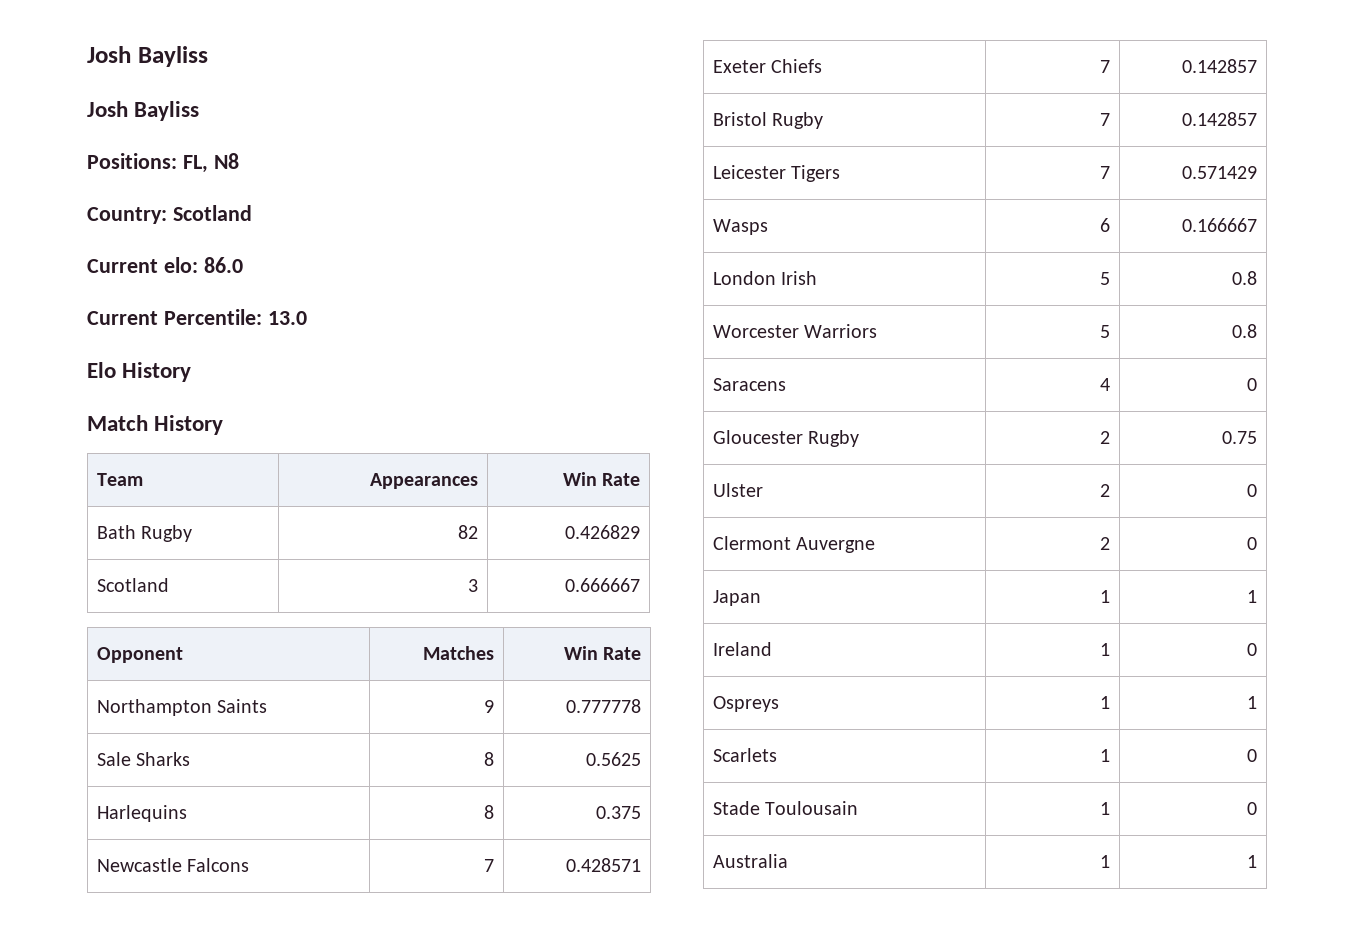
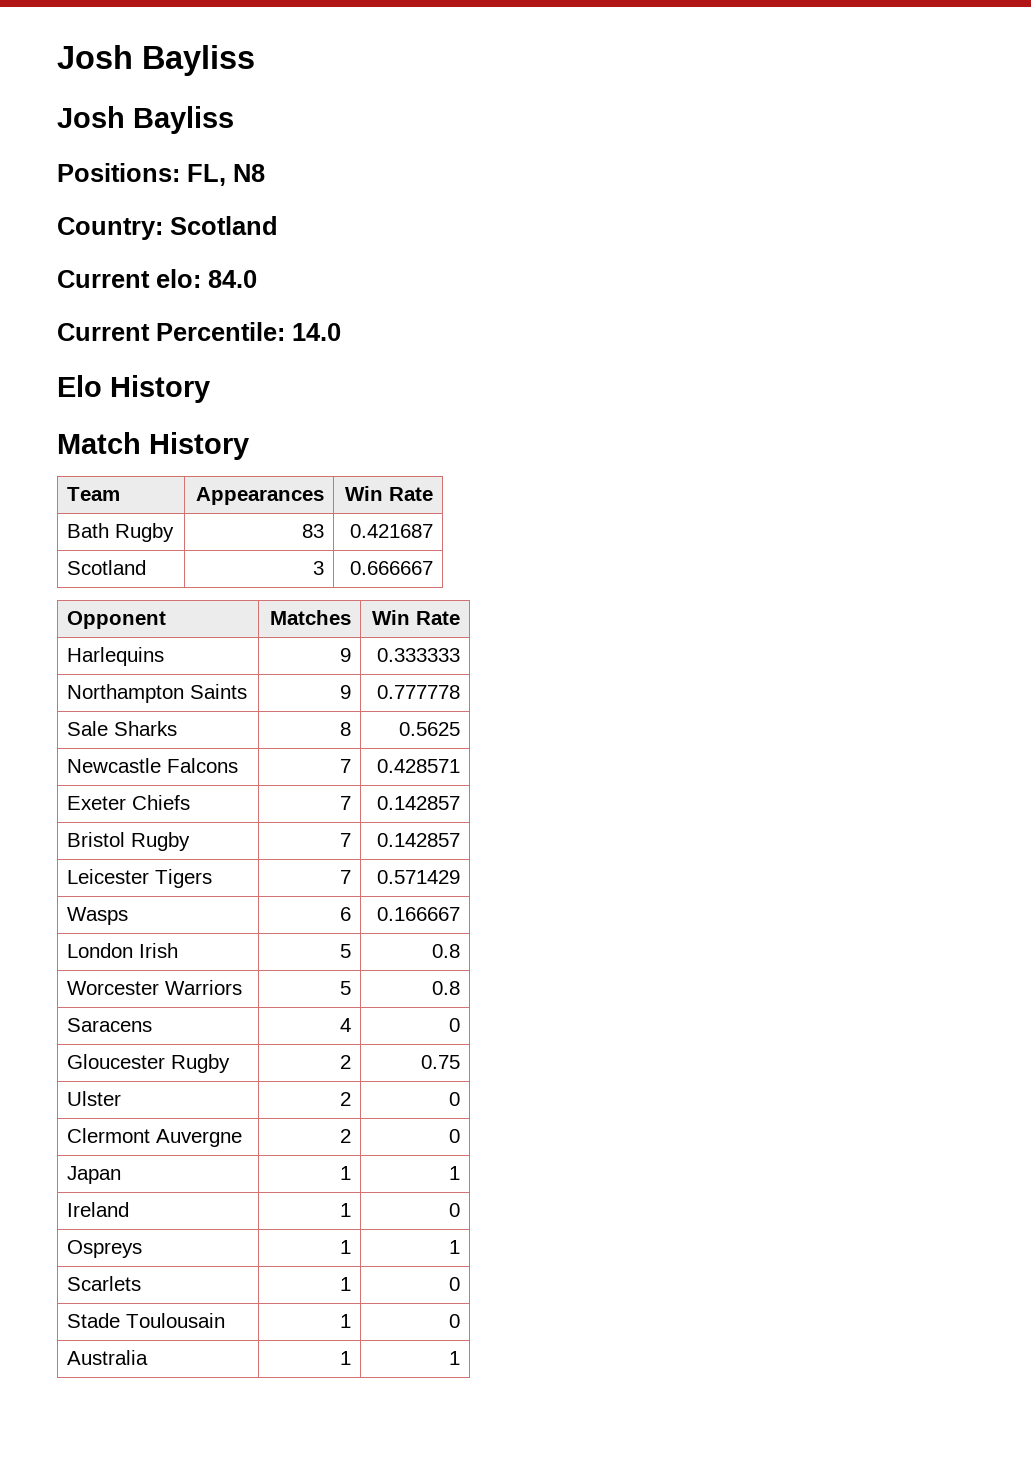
- Current elo: 86.0
+ Current elo: 84.0
- Current Percentile: 13.0
+ Current Percentile: 14.0
- Bath Rugby | 82 | 0.426829
+ Bath Rugby | 83 | 0.421687
+ Harlequins | 9 | 0.333333
- Harlequins | 8 | 0.375

